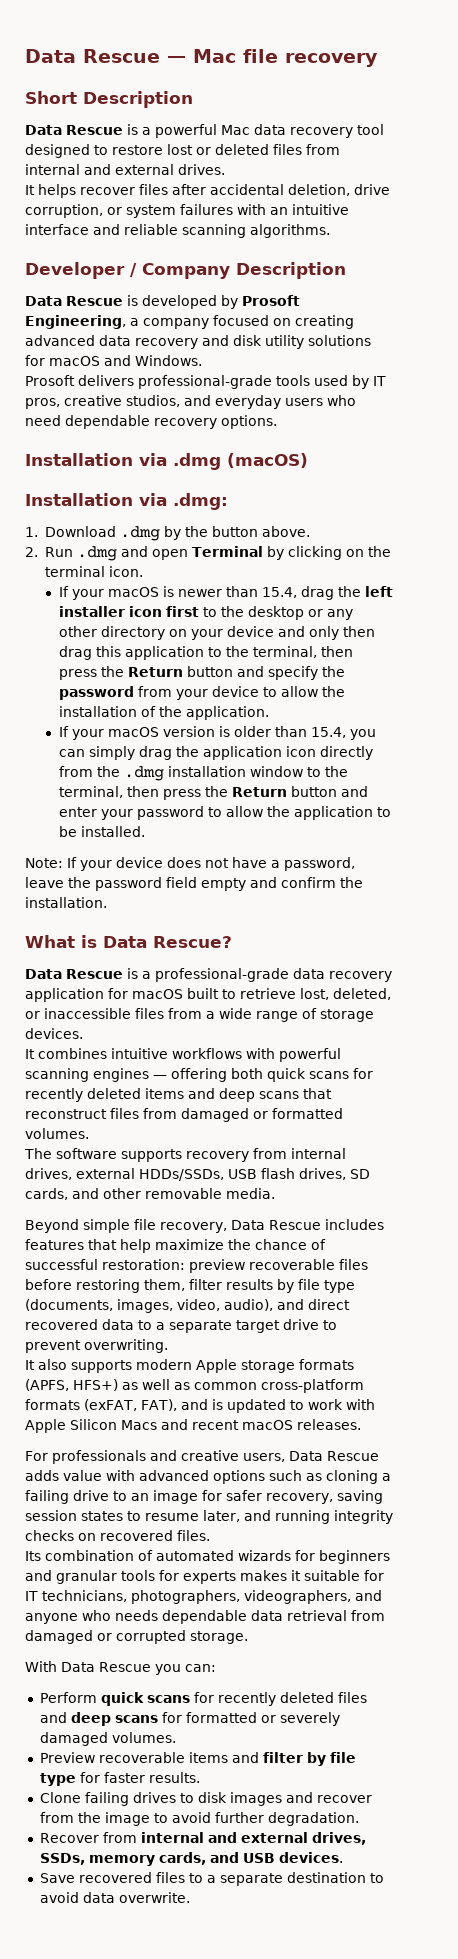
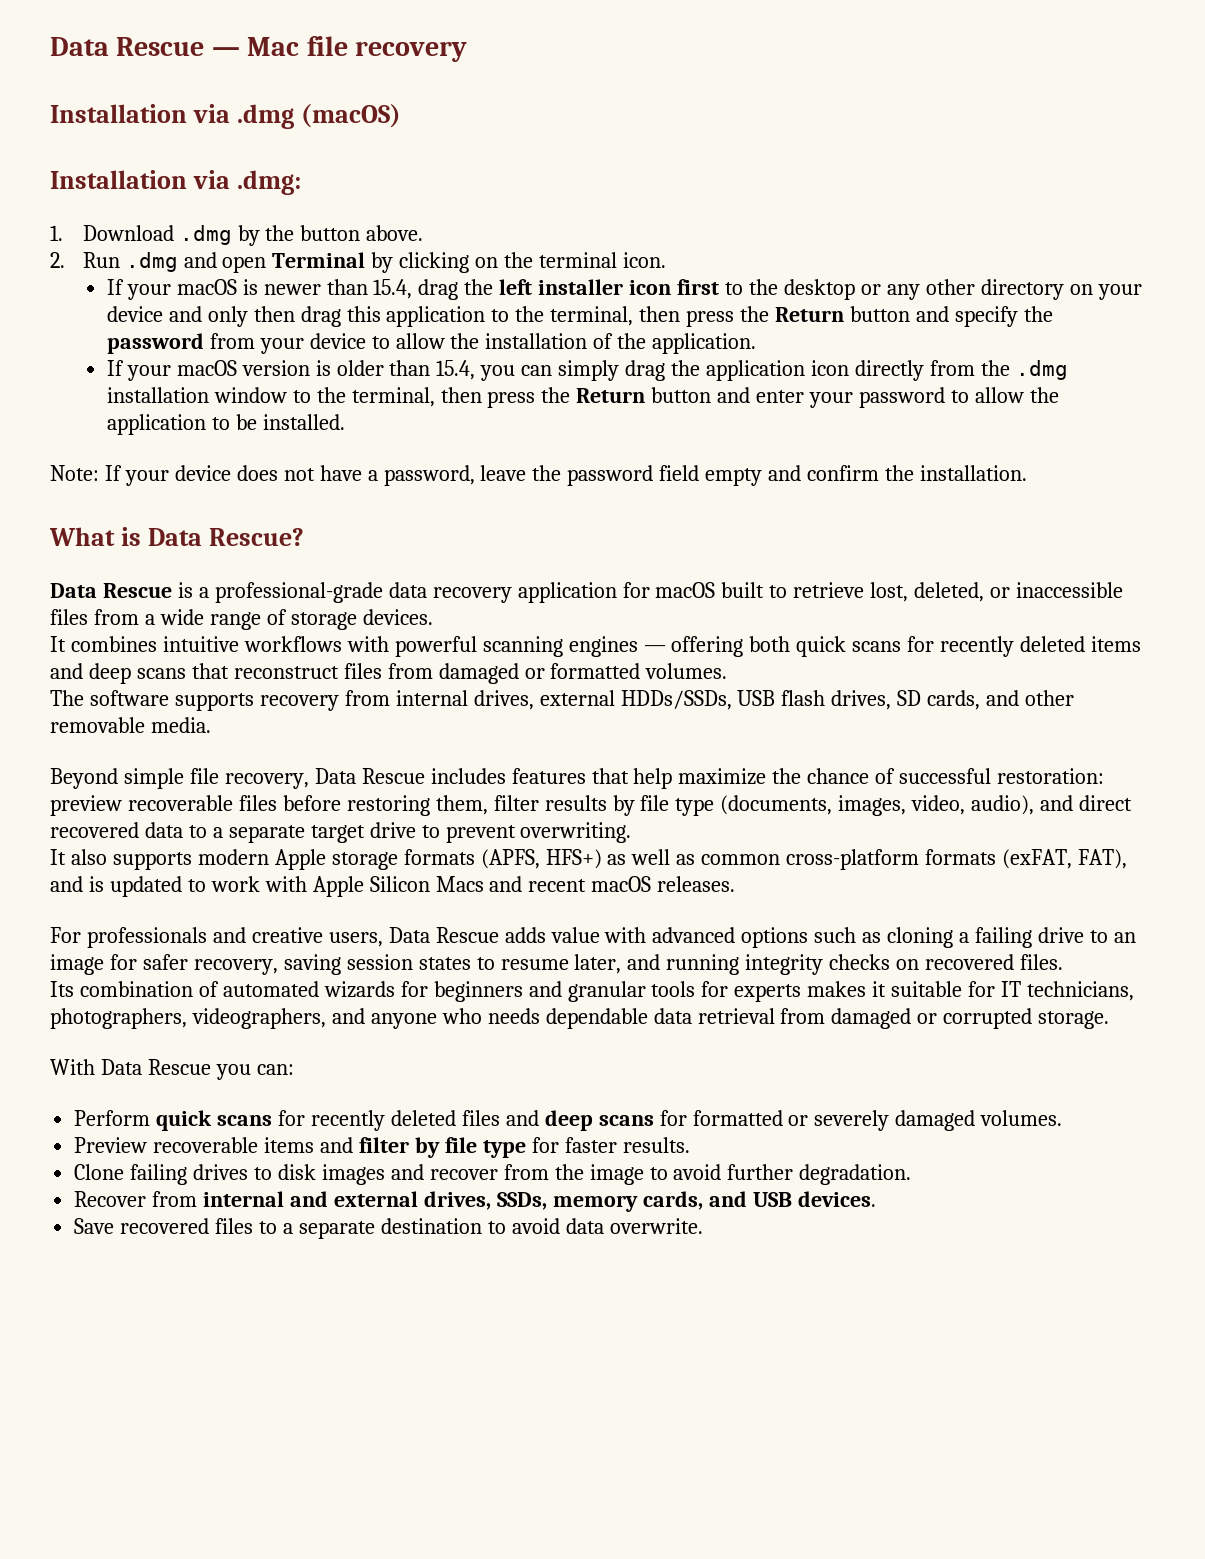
- Short Description
- Data Rescue is a powerful Mac data recovery tool designed to restore lost or deleted files from internal and external drives.
- It helps recover files after accidental deletion, drive corruption, or system failures with an intuitive interface and reliable scanning algorithms.
- Developer / Company Description
- Data Rescue is developed by Prosoft Engineering, a company focused on creating advanced data recovery and disk utility solutions for macOS and Windows.
- Prosoft delivers professional-grade tools used by IT pros, creative studios, and everyday users who need dependable recovery options.

